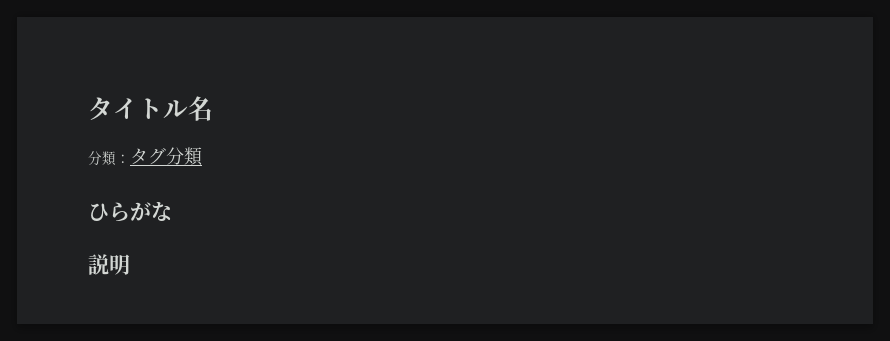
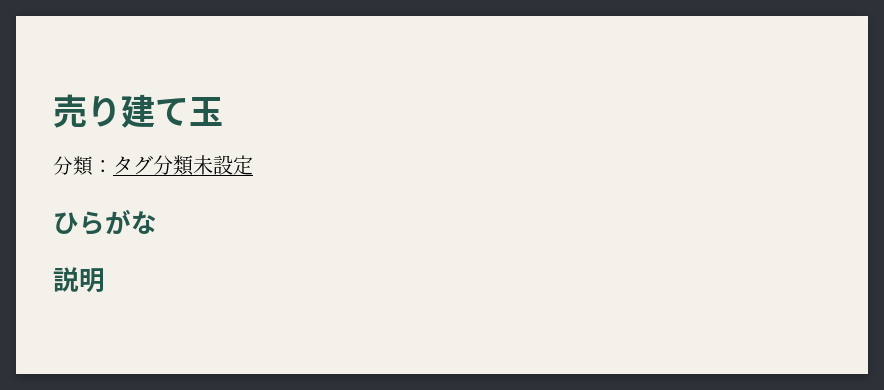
- タイトル名
+ 売り建て玉
- 分類：タグ分類
+ 分類：タグ分類未設定

